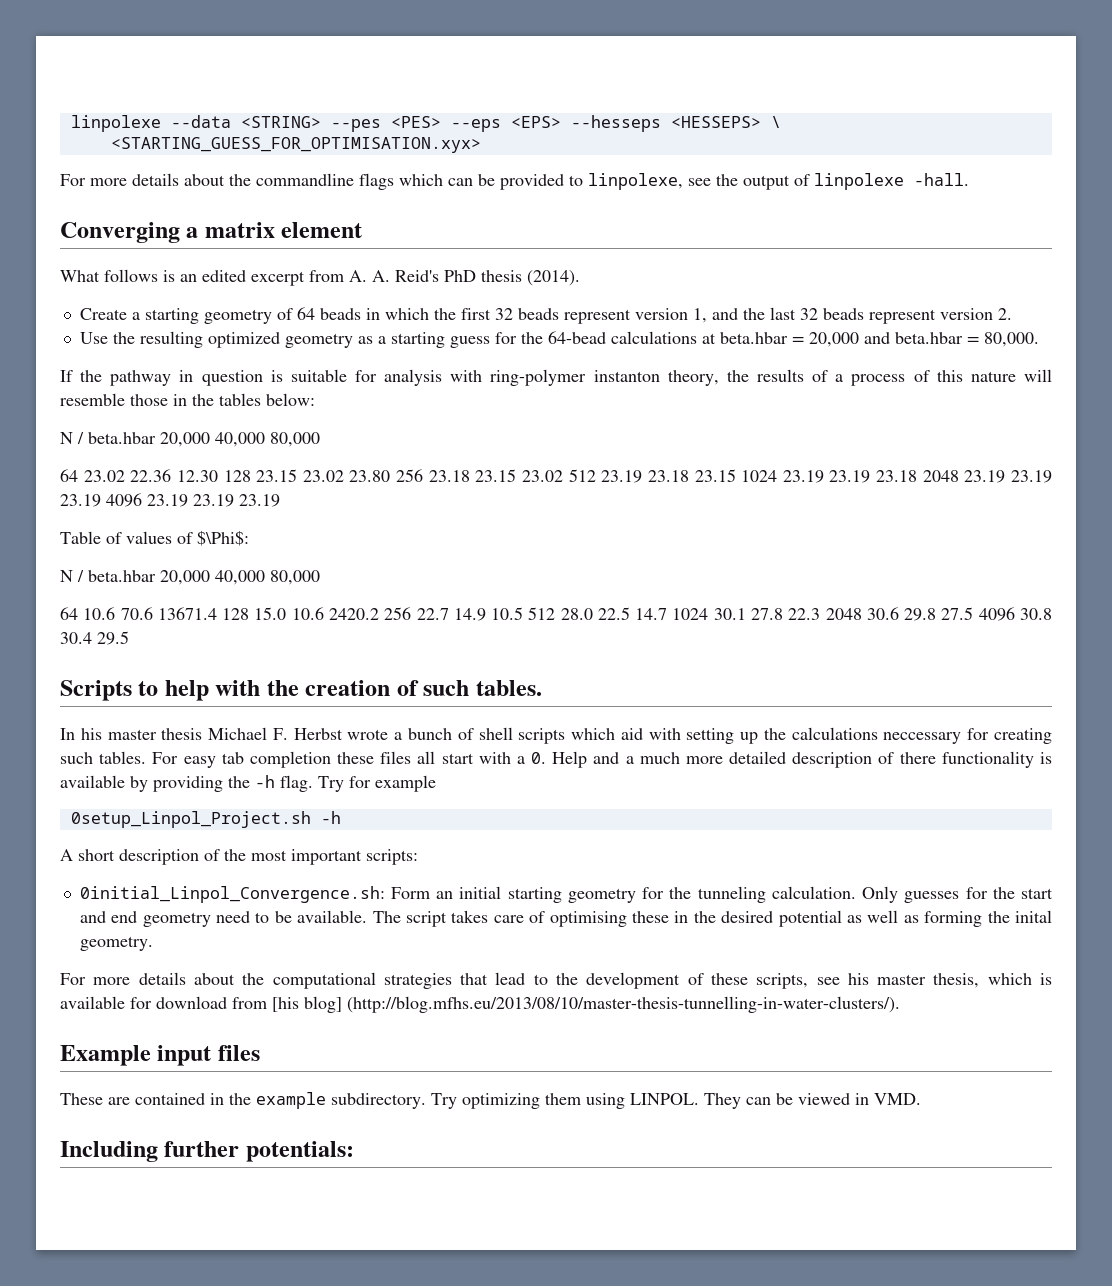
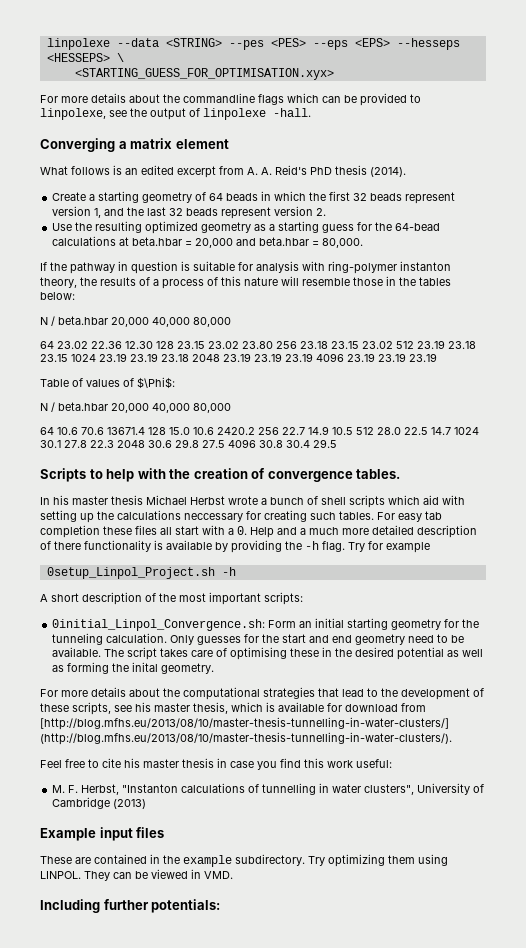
- Scripts to help with the creation of such tables.
+ Scripts to help with the creation of convergence tables.
- In his master thesis Michael F. Herbst wrote a bunch of shell scripts which aid with setting up the calculations neccessary for creating such tables.
+ In his master thesis Michael Herbst wrote a bunch of shell scripts which aid with setting up the calculations neccessary for creating such tables.
- For more details about the computational strategies that lead to the development of these scripts, see his master thesis, which is available for download from [his blog] (http://blog.mfhs.eu/2013/08/10/master-thesis-tunnelling-in-water-clusters/).
+ For more details about the computational strategies that lead to the development of these scripts, see his master thesis, which is available for download from [http://blog.mfhs.eu/2013/08/10/master-thesis-tunnelling-in-water-clusters/] (http://blog.mfhs.eu/2013/08/10/master-thesis-tunnelling-in-water-clusters/).
+ Feel free to cite his master thesis in case you find this work useful:
+ M. F. Herbst, "Instanton calculations of tunnelling in water clusters", University of Cambridge (2013)

